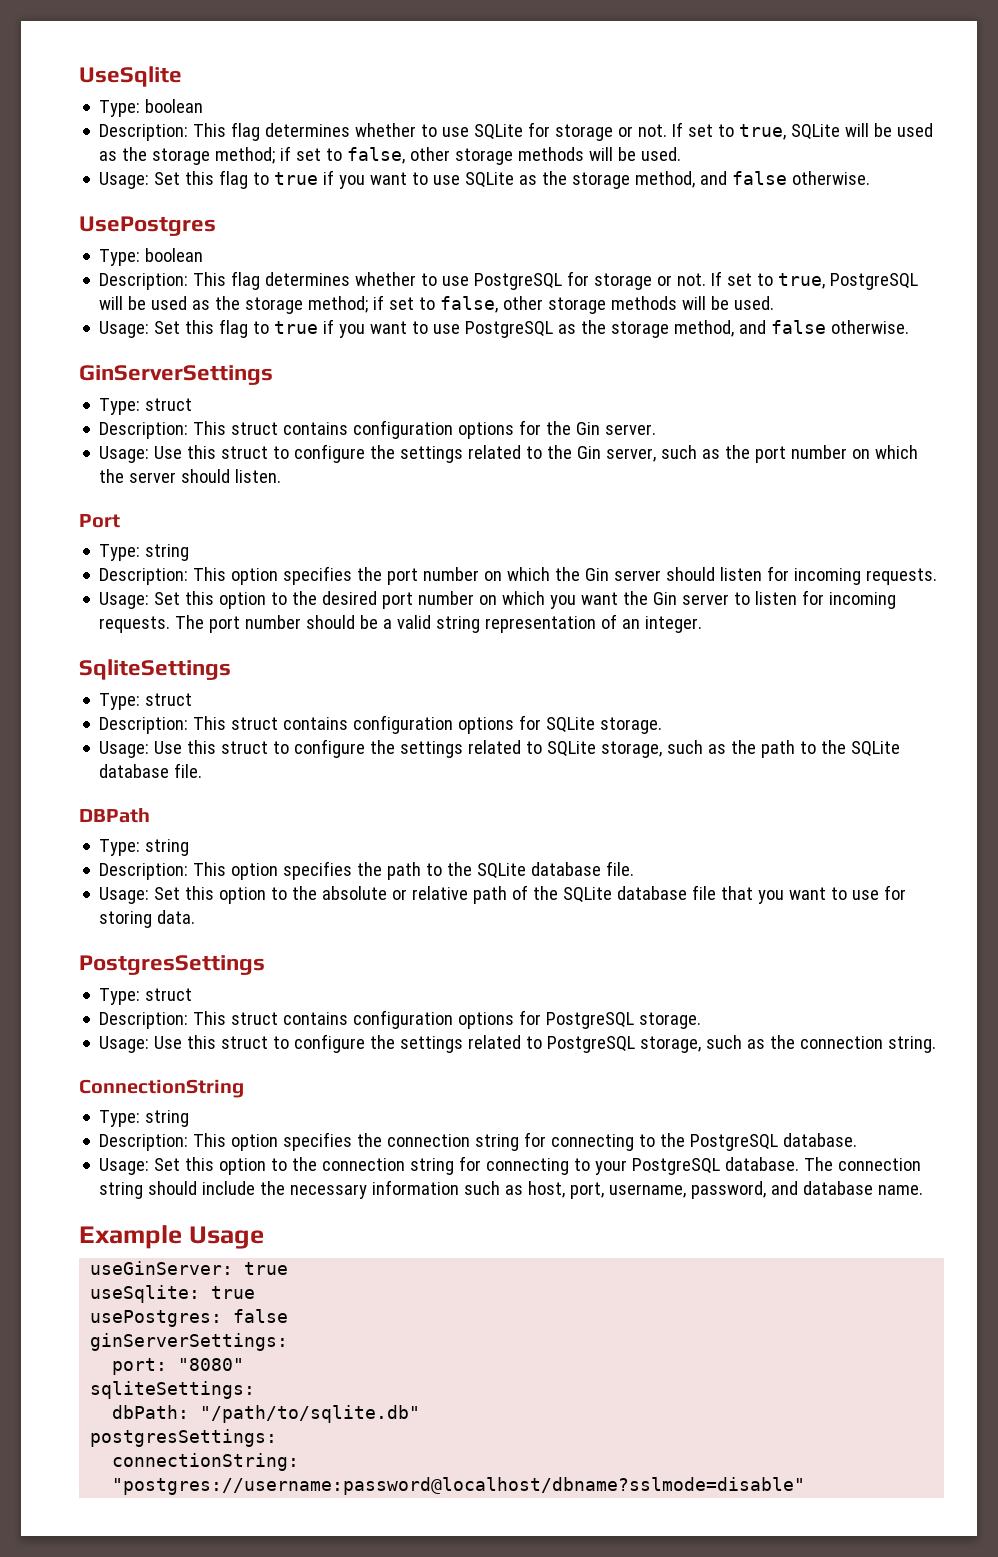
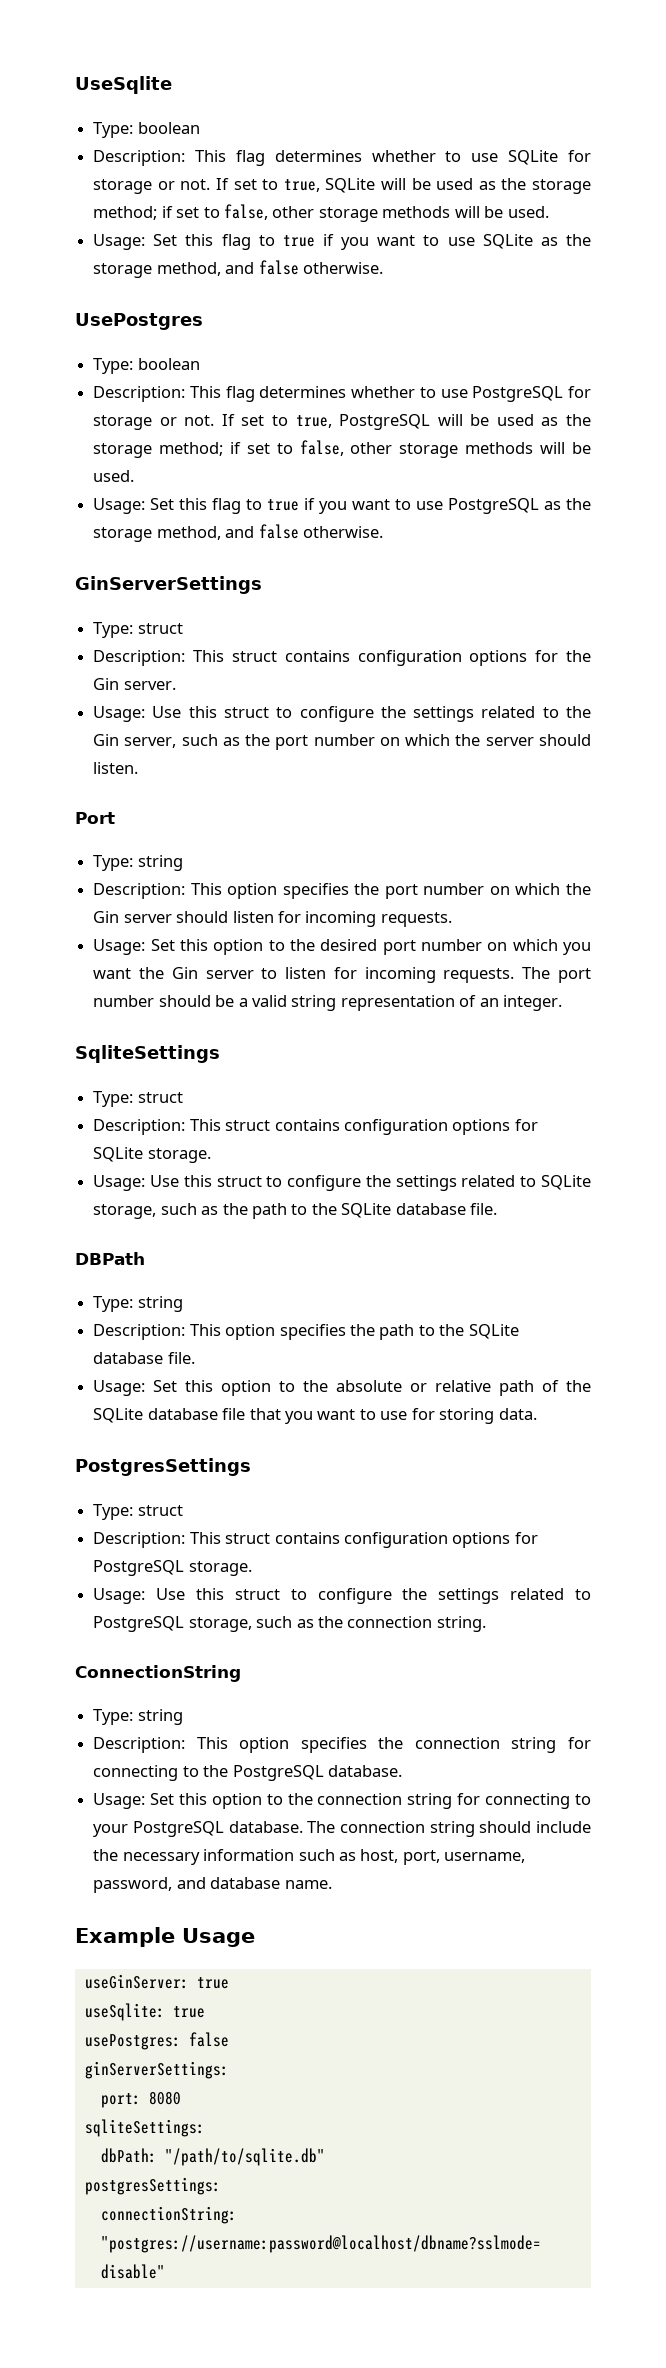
- port: "8080"
+ port: 8080

